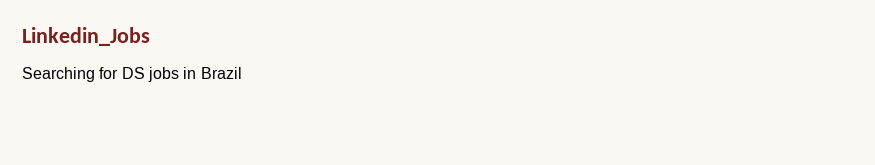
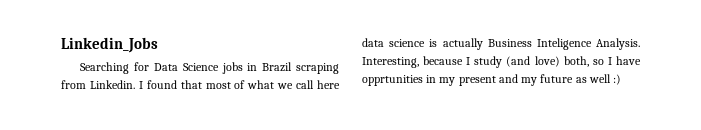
- Searching for DS jobs in Brazil
+ Searching for Data Science jobs in Brazil scraping from Linkedin. I found that most of what we call here data science is actually Business Inteligence Analysis. Interesting, because I study (and love) both, so I have opprtunities in my present and my future as well :)

